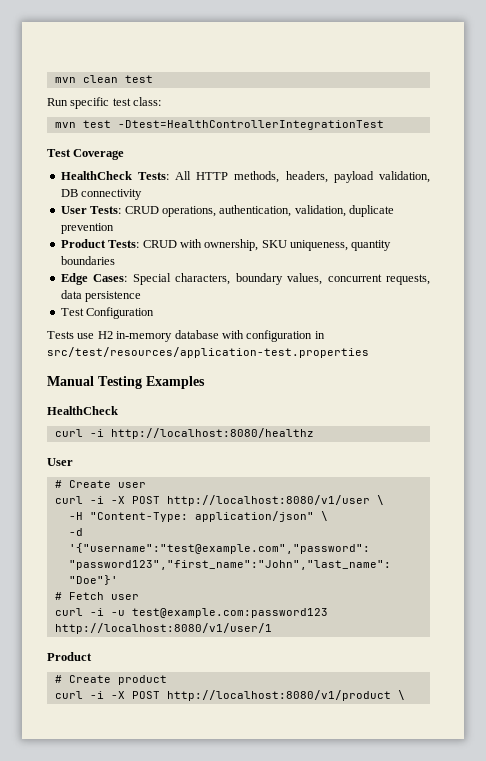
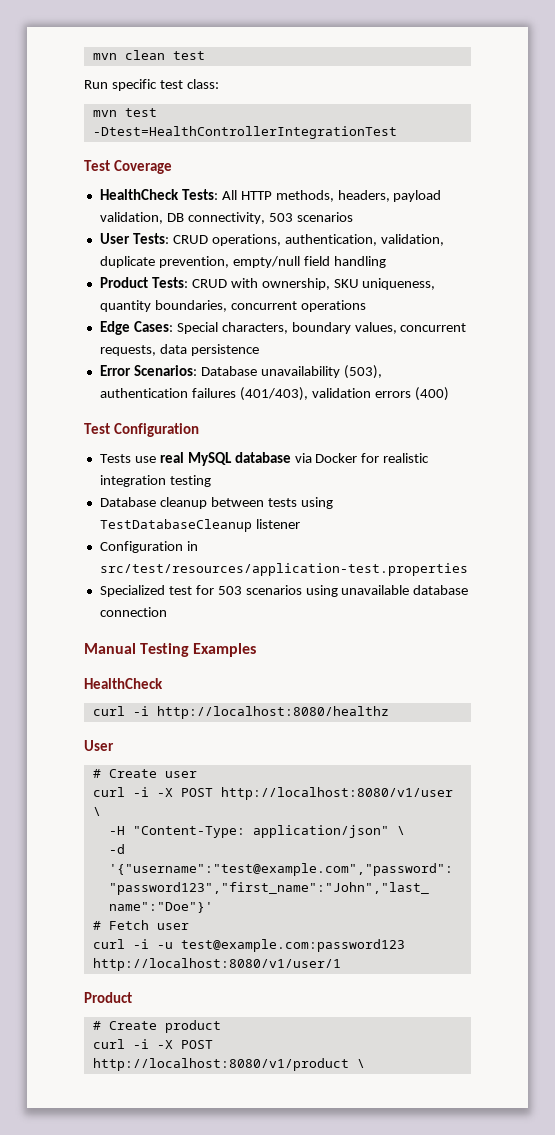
- HealthCheck Tests: All HTTP methods, headers, payload validation, DB connectivity
+ HealthCheck Tests: All HTTP methods, headers, payload validation, DB connectivity, 503 scenarios
- User Tests: CRUD operations, authentication, validation, duplicate prevention
+ User Tests: CRUD operations, authentication, validation, duplicate prevention, empty/null field handling
- Product Tests: CRUD with ownership, SKU uniqueness, quantity boundaries
+ Product Tests: CRUD with ownership, SKU uniqueness, quantity boundaries, concurrent operations
+ Error Scenarios: Database unavailability (503), authentication failures (401/403), validation errors (400)
  Test Configuration
- Tests use H2 in-memory database with configuration in src/test/resources/application-test.properties
+ Tests use real MySQL database via Docker for realistic integration testing
+ Database cleanup between tests using TestDatabaseCleanup listener
+ Configuration in src/test/resources/application-test.properties
+ Specialized test for 503 scenarios using unavailable database connection

